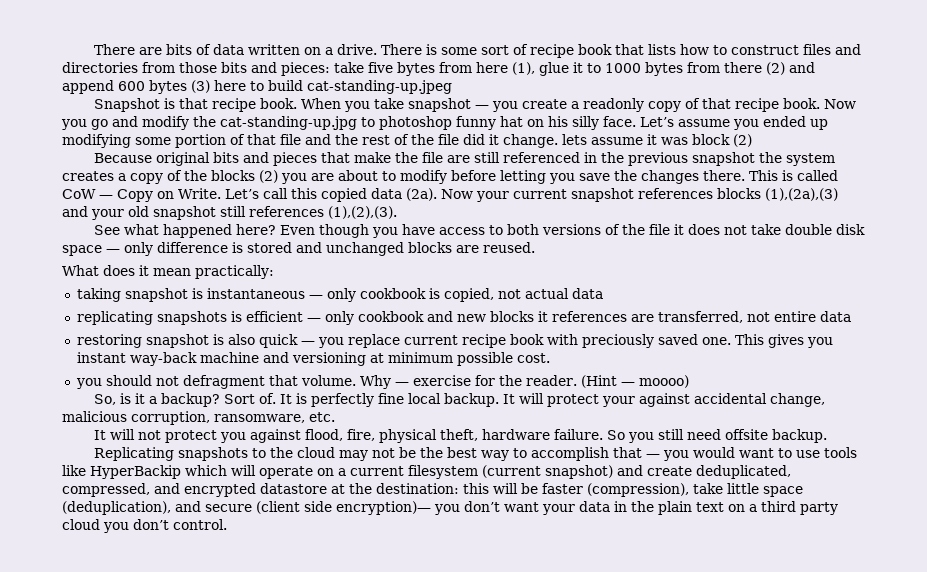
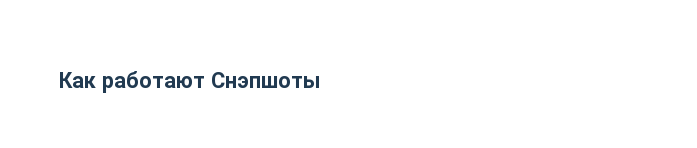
- There are bits of data written on a drive. There is some sort of recipe book that lists how to construct files and directories from those bits and pieces: take five bytes from here (1), glue it to 1000 bytes from there (2) and append 600 bytes (3) here to build cat-standing-up.jpeg
- Snapshot is that recipe book. When you take snapshot — you create a readonly copy of that recipe book. Now you go and modify the cat-standing-up.jpg to photoshop funny hat on his silly face. Let’s assume you ended up modifying some portion of that file and the rest of the file did it change. lets assume it was block (2)
- Because original bits and pieces that make the file are still referenced in the previous snapshot the system creates a copy of the blocks (2) you are about to modify before letting you save the changes there. This is called CoW — Copy on Write. Let’s call this copied data (2a). Now your current snapshot references blocks (1),(2a),(3) and your old snapshot still references (1),(2),(3).
- See what happened here? Even though you have access to both versions of the file it does not take double disk space — only difference is stored and unchanged blocks are reused.
- What does it mean practically:
- taking snapshot is instantaneous — only cookbook is copied, not actual data
- replicating snapshots is efficient — only cookbook and new blocks it references are transferred, not entire data
- restoring snapshot is also quick — you replace current recipe book with preciously saved one. This gives you instant way-back machine and versioning at minimum possible cost.
- you should not defragment that volume. Why — exercise for the reader. (Hint — moooo)
- So, is it a backup? Sort of. It is perfectly fine local backup. It will protect your against accidental change, malicious corruption, ransomware, etc.
- It will not protect you against flood, fire, physical theft, hardware failure. So you still need offsite backup.
- Replicating snapshots to the cloud may not be the best way to accomplish that — you would want to use tools like HyperBackip which will operate on a current filesystem (current snapshot) and create deduplicated, compressed, and encrypted datastore at the destination: this will be faster (compression), take little space (deduplication), and secure (client side encryption)— you don’t want your data in the plain text on a third party cloud you don’t control.
+ Как работают Снэпшоты

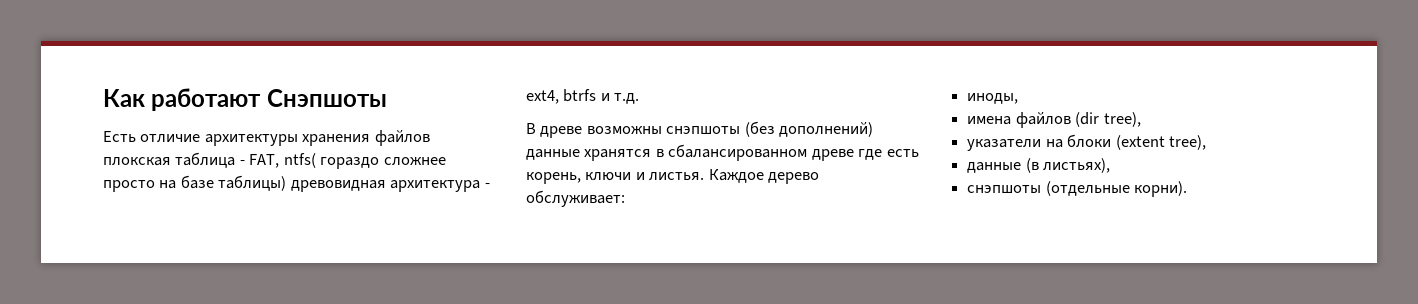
+ Есть отличие архитектуры хранения файлов плокская таблица - FAT, ntfs( гораздо сложнее просто на базе таблицы) древовидная архитектура - ext4, btrfs и т.д.
+ В древе возможны снэпшоты (без дополнений) данные хранятся в сбалансированном древе где есть корень, ключи и листья. Каждое дерево обслуживает:
+ иноды,
+ имена файлов (dir tree),
+ указатели на блоки (extent tree),
+ данные (в листьях),
+ снэпшоты (отдельные корни).

